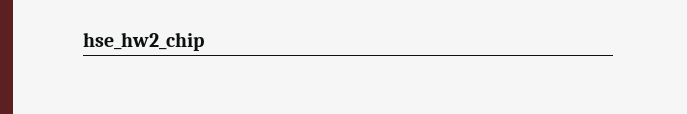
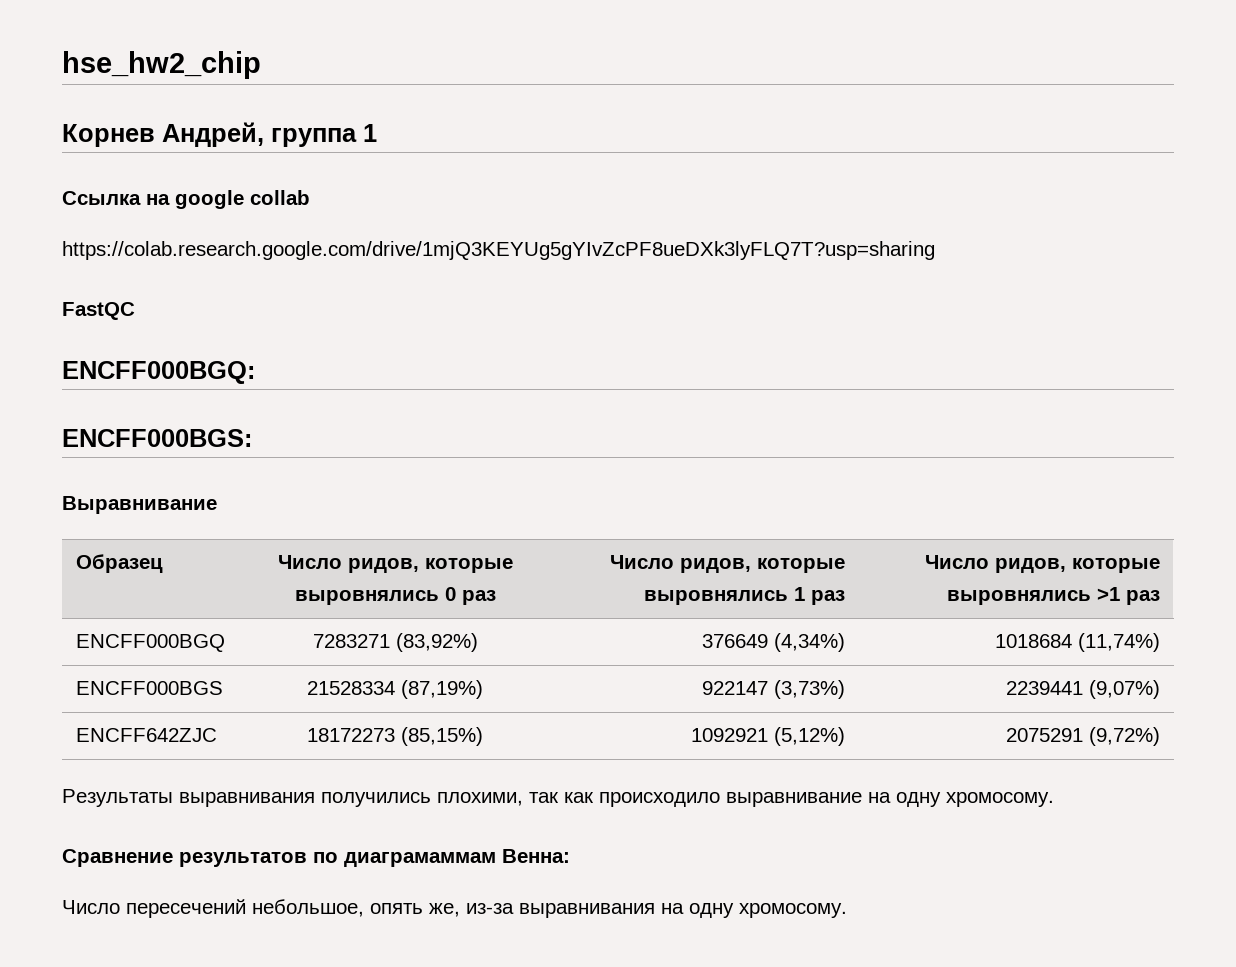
+ Корнев Андрей, группа 1
+ Ссылка на google collab
+ https://colab.research.google.com/drive/1mjQ3KEYUg5gYIvZcPF8ueDXk3lyFLQ7T?usp=sharing
+ FastQC
+ ENCFF000BGQ:
+ ENCFF000BGS:
+ Выравнивание
+ Образец | Число ридов, которые выровнялись 0 раз | Число ридов, которые выровнялись 1 раз | Число ридов, которые выровнялись >1 раз
+ ENCFF000BGQ | 7283271 (83,92%) | 376649 (4,34%) | 1018684 (11,74%)
+ ENCFF000BGS | 21528334 (87,19%) | 922147 (3,73%) | 2239441 (9,07%)
+ ENCFF642ZJC | 18172273 (85,15%) | 1092921 (5,12%) | 2075291 (9,72%)
+ Результаты выравнивания получились плохими, так как происходило выравнивание на одну хромосому.
+ Сравнение результатов по диаграмаммам Венна:
+ Число пересечений небольшое, опять же, из-за выравнивания на одну хромосому.

